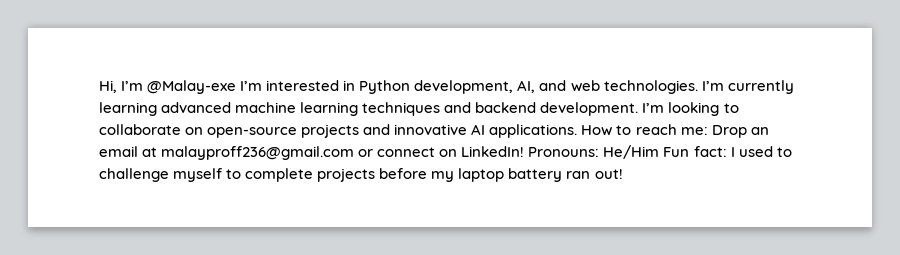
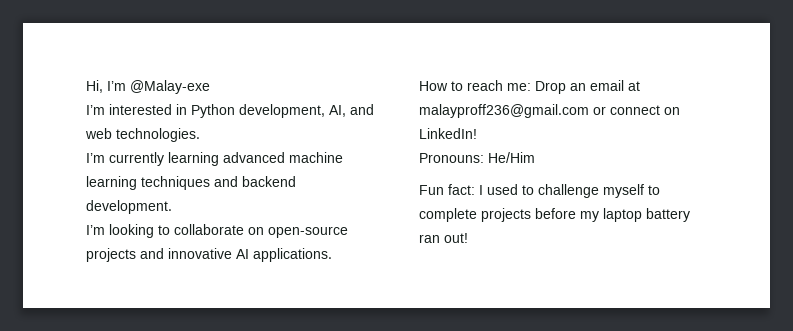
- Hi, I’m @Malay-exe I’m interested in Python development, AI, and web technologies. I’m currently learning advanced machine learning techniques and backend development. I’m looking to collaborate on open-source projects and innovative AI applications. How to reach me:
+ Hi, I’m @Malay-exe
+ I’m interested in Python development, AI, and web technologies.
+ I’m currently learning advanced machine learning techniques and backend development.
+ I’m looking to collaborate on open-source projects and innovative AI applications.
+ How to reach me:
- Drop an email at malayproff236@gmail.com or connect on LinkedIn! Pronouns:
+ Drop an email at malayproff236@gmail.com or connect on LinkedIn!
+ Pronouns:
- He/Him Fun fact:
+ He/Him
+ Fun fact:

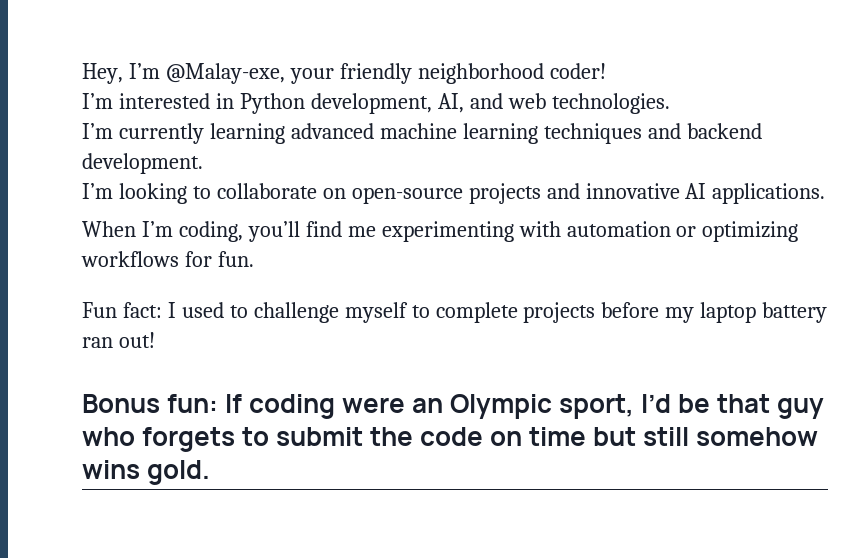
- Hi, I’m @Malay-exe
+ Hey, I’m @Malay-exe, your friendly neighborhood coder!
- How to reach me: Drop an email at malayproff236@gmail.com or connect on LinkedIn!
- Pronouns: He/Him
+ When I’m coding, you’ll find me experimenting with automation or optimizing workflows for fun.
+ Bonus fun: If coding were an Olympic sport, I’d be that guy who forgets to submit the code on time but still somehow wins gold.

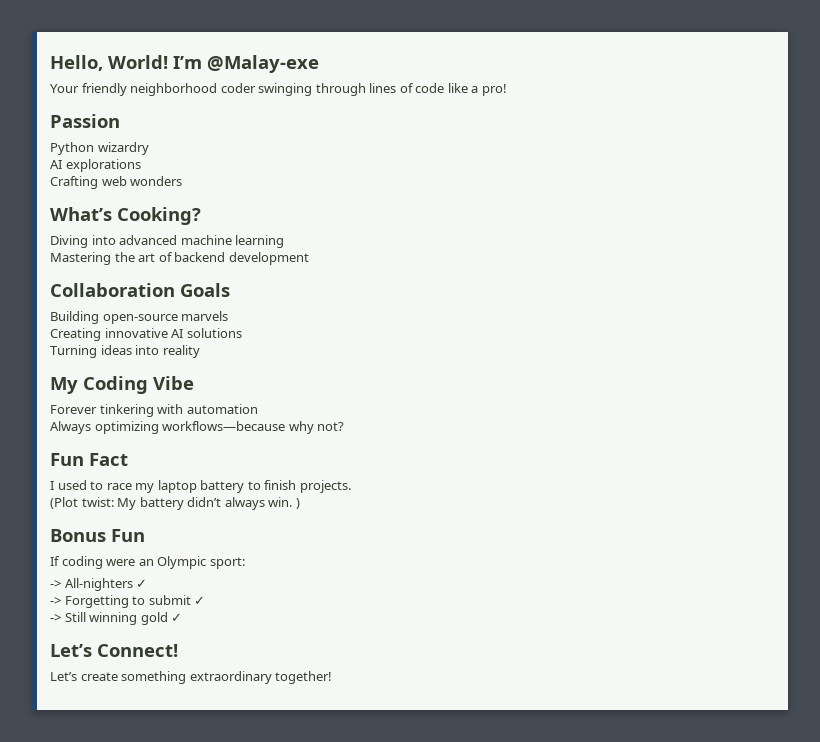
- Hey, I’m @Malay-exe, your friendly neighborhood coder!
- I’m interested in Python development, AI, and web technologies.
- I’m currently learning advanced machine learning techniques and backend development.
- I’m looking to collaborate on open-source projects and innovative AI applications.
- When I’m coding, you’ll find me experimenting with automation or optimizing workflows for fun.
- Fun fact: I used to challenge myself to complete projects before my laptop battery ran out!
+ Hello, World! I’m @Malay-exe
+ Your friendly neighborhood coder swinging through lines of code like a pro!
+ Passion
+ Python wizardry
+ AI explorations
+ Crafting web wonders
+ What’s Cooking?
+ Diving into advanced machine learning
+ Mastering the art of backend development
+ Collaboration Goals
+ Building open-source marvels
+ Creating innovative AI solutions
+ Turning ideas into reality
+ My Coding Vibe
+ Forever tinkering with automation
+ Always optimizing workflows—because why not?
+ Fun Fact
+ I used to race my laptop battery to finish projects.
+ (Plot twist: My battery didn’t always win. )
- Bonus fun: If coding were an Olympic sport, I’d be that guy who forgets to submit the code on time but still somehow wins gold.
+ Bonus Fun
+ If coding were an Olympic sport:
+ -> All-nighters ✓
+ -> Forgetting to submit ✓
+ -> Still winning gold ✓
+ Let’s Connect!
+ Let’s create something extraordinary together!

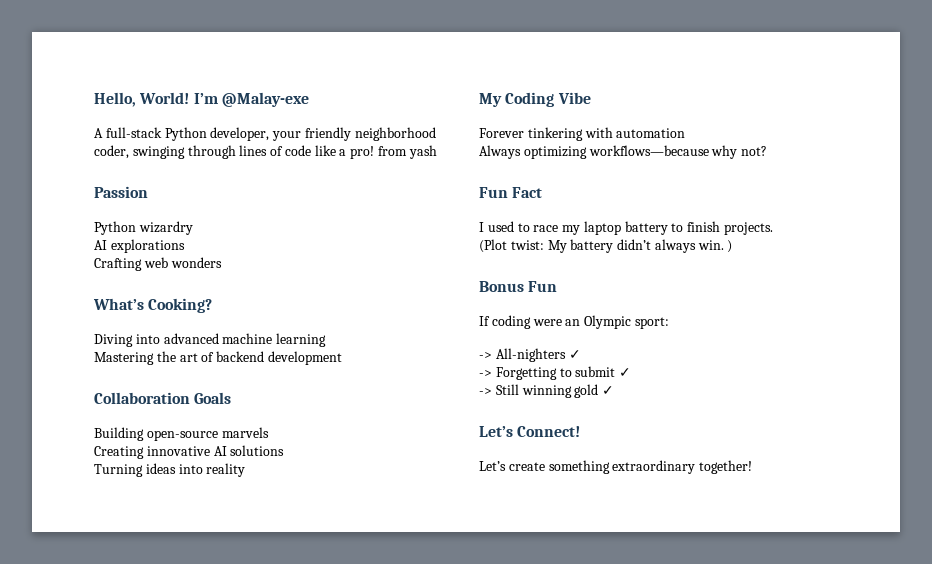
- Your friendly neighborhood coder swinging through lines of code like a pro!
+ A full-stack Python developer, your friendly neighborhood coder, swinging through lines of code like a pro! from yash

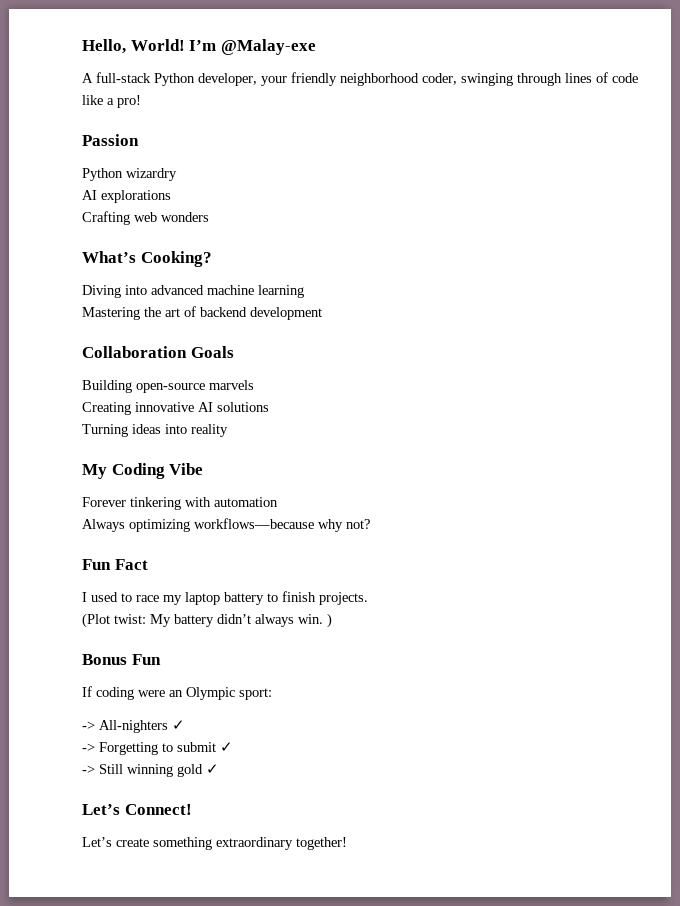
- A full-stack Python developer, your friendly neighborhood coder, swinging through lines of code like a pro! from yash
+ A full-stack Python developer, your friendly neighborhood coder, swinging through lines of code like a pro!

